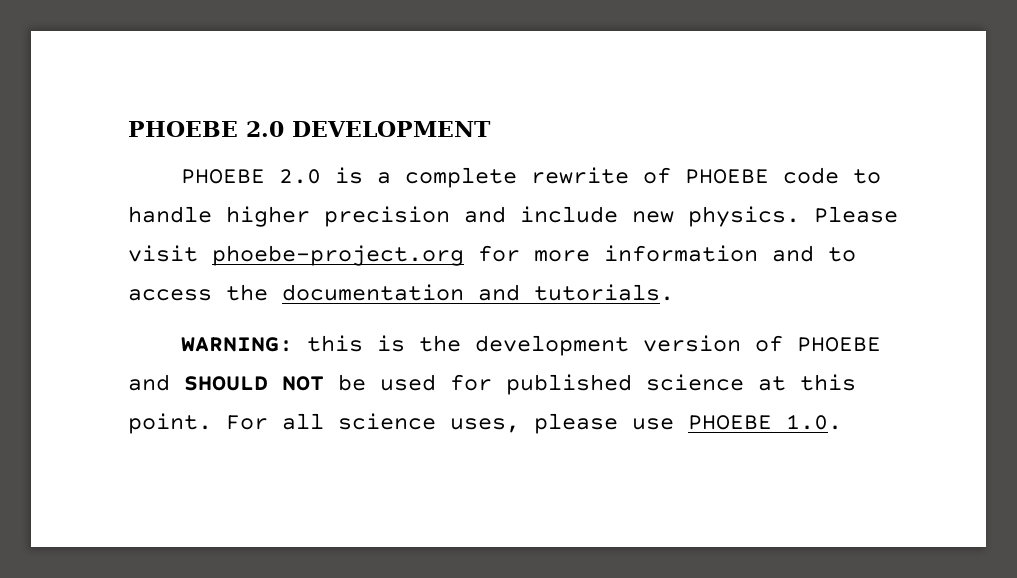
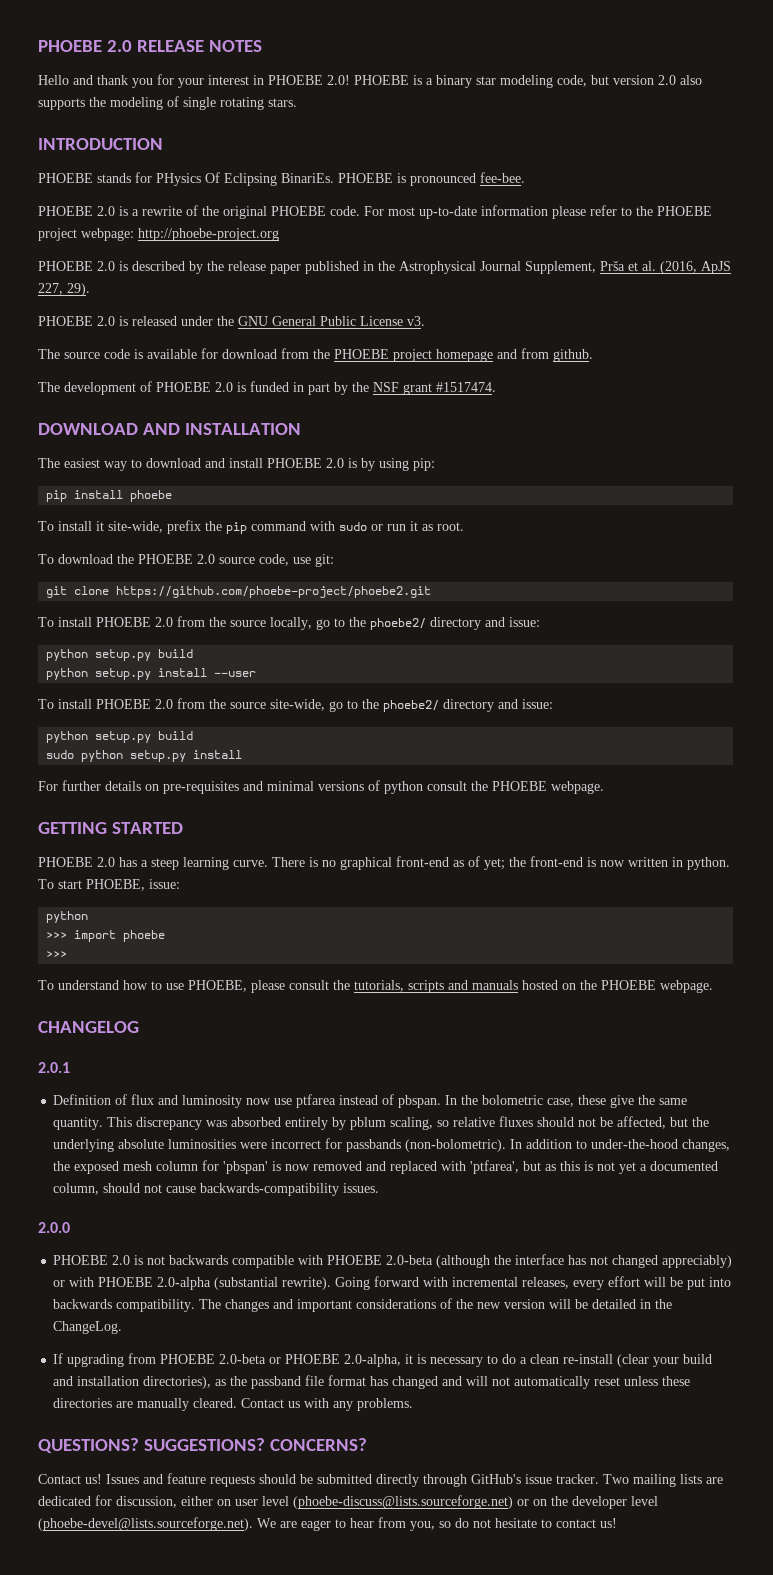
- PHOEBE 2.0 DEVELOPMENT
+ PHOEBE 2.0 RELEASE NOTES
+ Hello and thank you for your interest in PHOEBE 2.0! PHOEBE is a binary star modeling code, but version 2.0 also supports the modeling of single rotating stars.
+ INTRODUCTION
+ PHOEBE stands for PHysics Of Eclipsing BinariEs. PHOEBE is pronounced fee-bee.
- PHOEBE 2.0 is a complete rewrite of PHOEBE code to handle higher precision and include new physics. Please visit phoebe-project.org for more information and to access the documentation and tutorials.
- WARNING: this is the development version of PHOEBE and SHOULD NOT be used for published science at this point. For all science uses, please use PHOEBE 1.0.
+ PHOEBE 2.0 is a rewrite of the original PHOEBE code. For most up-to-date information please refer to the PHOEBE project webpage: http://phoebe-project.org
+ PHOEBE 2.0 is described by the release paper published in the Astrophysical Journal Supplement, Prša et al. (2016, ApJS 227, 29).
+ PHOEBE 2.0 is released under the GNU General Public License v3.
+ The source code is available for download from the PHOEBE project homepage and from github.
+ The development of PHOEBE 2.0 is funded in part by the NSF grant #1517474.
+ DOWNLOAD AND INSTALLATION
+ The easiest way to download and install PHOEBE 2.0 is by using pip:
+ pip install phoebe
+ To install it site-wide, prefix the pip command with sudo or run it as root.
+ To download the PHOEBE 2.0 source code, use git:
+ git clone https://github.com/phoebe-project/phoebe2.git
+ To install PHOEBE 2.0 from the source locally, go to the phoebe2/ directory and issue:
+ python setup.py build
+ python setup.py install --user
+ To install PHOEBE 2.0 from the source site-wide, go to the phoebe2/ directory and issue:
+ python setup.py build
+ sudo python setup.py install
+ For further details on pre-requisites and minimal versions of python consult the PHOEBE webpage.
+ GETTING STARTED
+ PHOEBE 2.0 has a steep learning curve. There is no graphical front-end as of yet; the front-end is now written in python. To start PHOEBE, issue:
+ python
+ >>> import phoebe
+ >>>
+ To understand how to use PHOEBE, please consult the tutorials, scripts and manuals hosted on the PHOEBE webpage.
+ CHANGELOG
+ 2.0.1
+ Definition of flux and luminosity now use ptfarea instead of pbspan. In the bolometric case, these give the same quantity. This discrepancy was absorbed entirely by pblum scaling, so relative fluxes should not be affected, but the underlying absolute luminosities were incorrect for passbands (non-bolometric). In addition to under-the-hood changes, the exposed mesh column for 'pbspan' is now removed and replaced with 'ptfarea', but as this is not yet a documented column, should not cause backwards-compatibility issues.
+ 2.0.0
+ PHOEBE 2.0 is not backwards compatible with PHOEBE 2.0-beta (although the interface has not changed appreciably) or with PHOEBE 2.0-alpha (substantial rewrite). Going forward with incremental releases, every effort will be put into backwards compatibility. The changes and important considerations of the new version will be detailed in the ChangeLog.
+ If upgrading from PHOEBE 2.0-beta or PHOEBE 2.0-alpha, it is necessary to do a clean re-install (clear your build and installation directories), as the passband file format has changed and will not automatically reset unless these directories are manually cleared. Contact us with any problems.
+ QUESTIONS? SUGGESTIONS? CONCERNS?
+ Contact us! Issues and feature requests should be submitted directly through GitHub's issue tracker. Two mailing lists are dedicated for discussion, either on user level (phoebe-discuss@lists.sourceforge.net) or on the developer level (phoebe-devel@lists.sourceforge.net). We are eager to hear from you, so do not hesitate to contact us!

